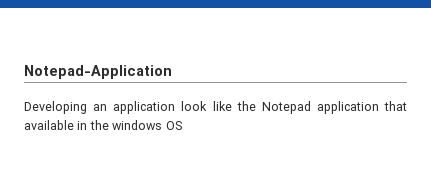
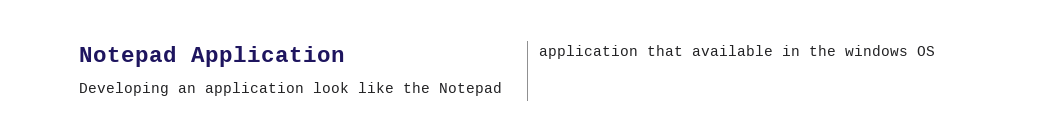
- Notepad-Application
+ Notepad Application

